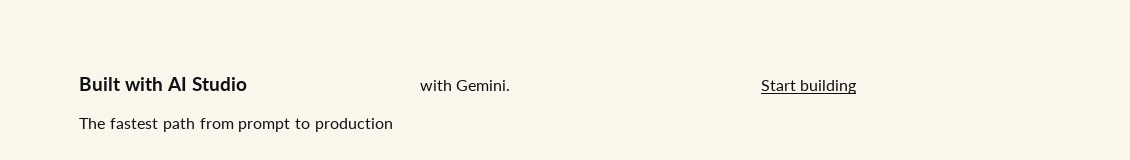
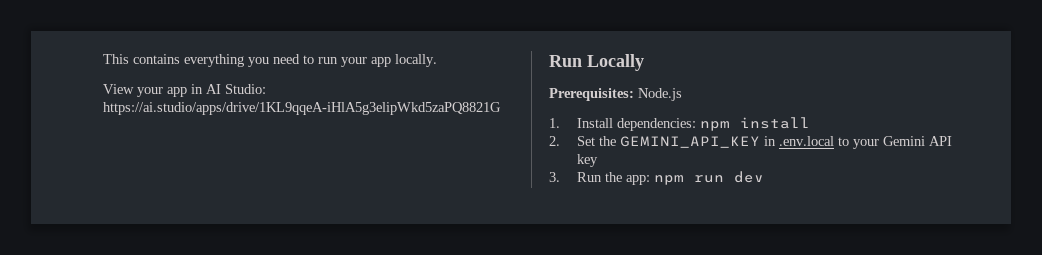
- Built with AI Studio
- The fastest path from prompt to production with Gemini.
- Start building
+ This contains everything you need to run your app locally.
+ View your app in AI Studio: https://ai.studio/apps/drive/1KL9qqeA-iHlA5g3elipWkd5zaPQ8821G
+ Run Locally
+ Prerequisites: Node.js
+ 1. Install dependencies: npm install
+ 2. Set the GEMINI_API_KEY in .env.local to your Gemini API key
+ 3. Run the app: npm run dev

